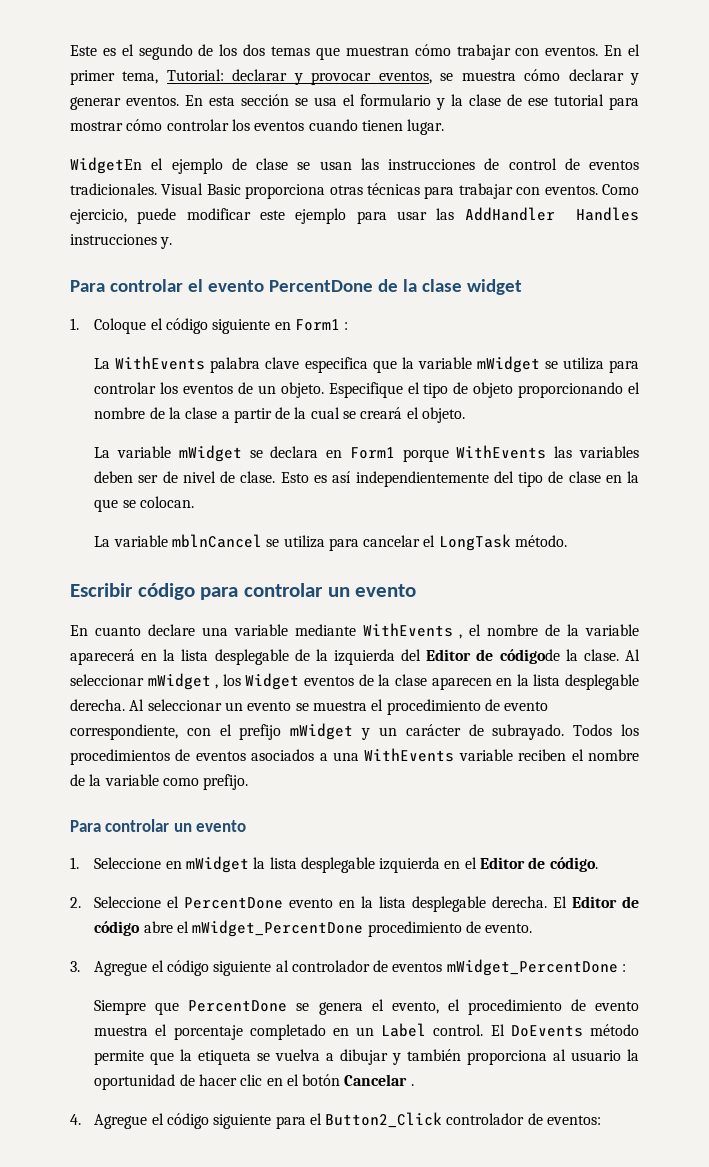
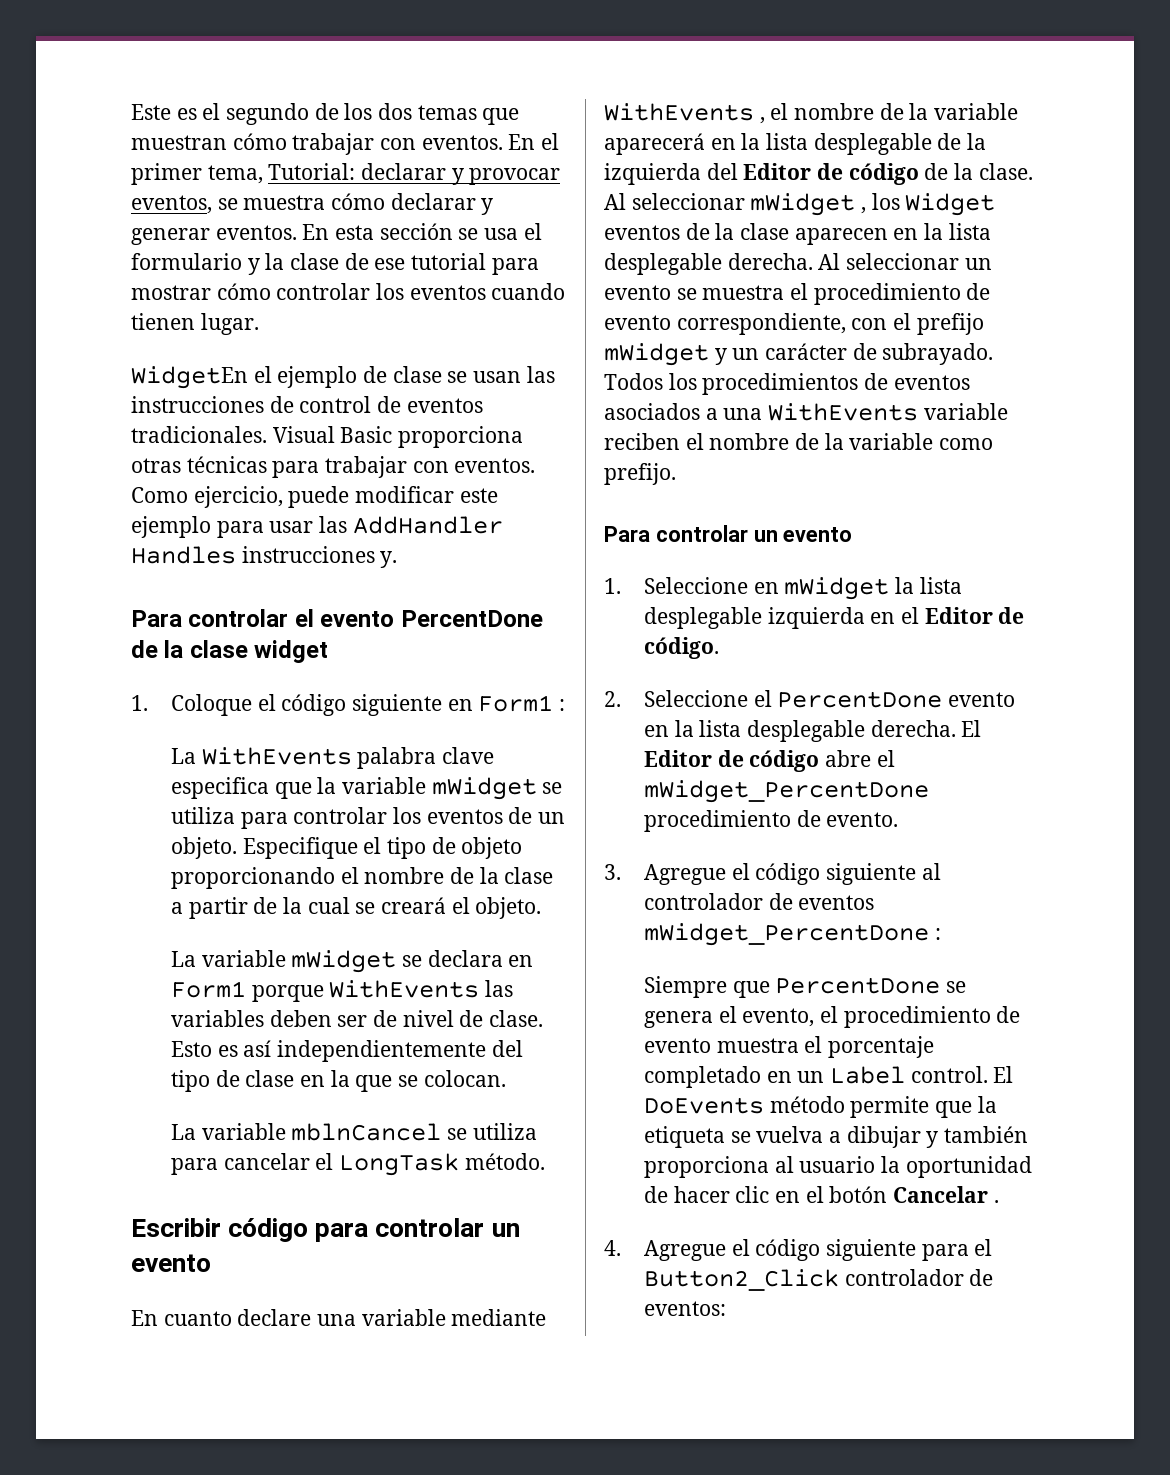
- En cuanto declare una variable mediante WithEvents , el nombre de la variable aparecerá en la lista desplegable de la izquierda del Editor de códigode la clase.
+ En cuanto declare una variable mediante WithEvents , el nombre de la variable aparecerá en la lista desplegable de la izquierda del Editor de código de la clase.

